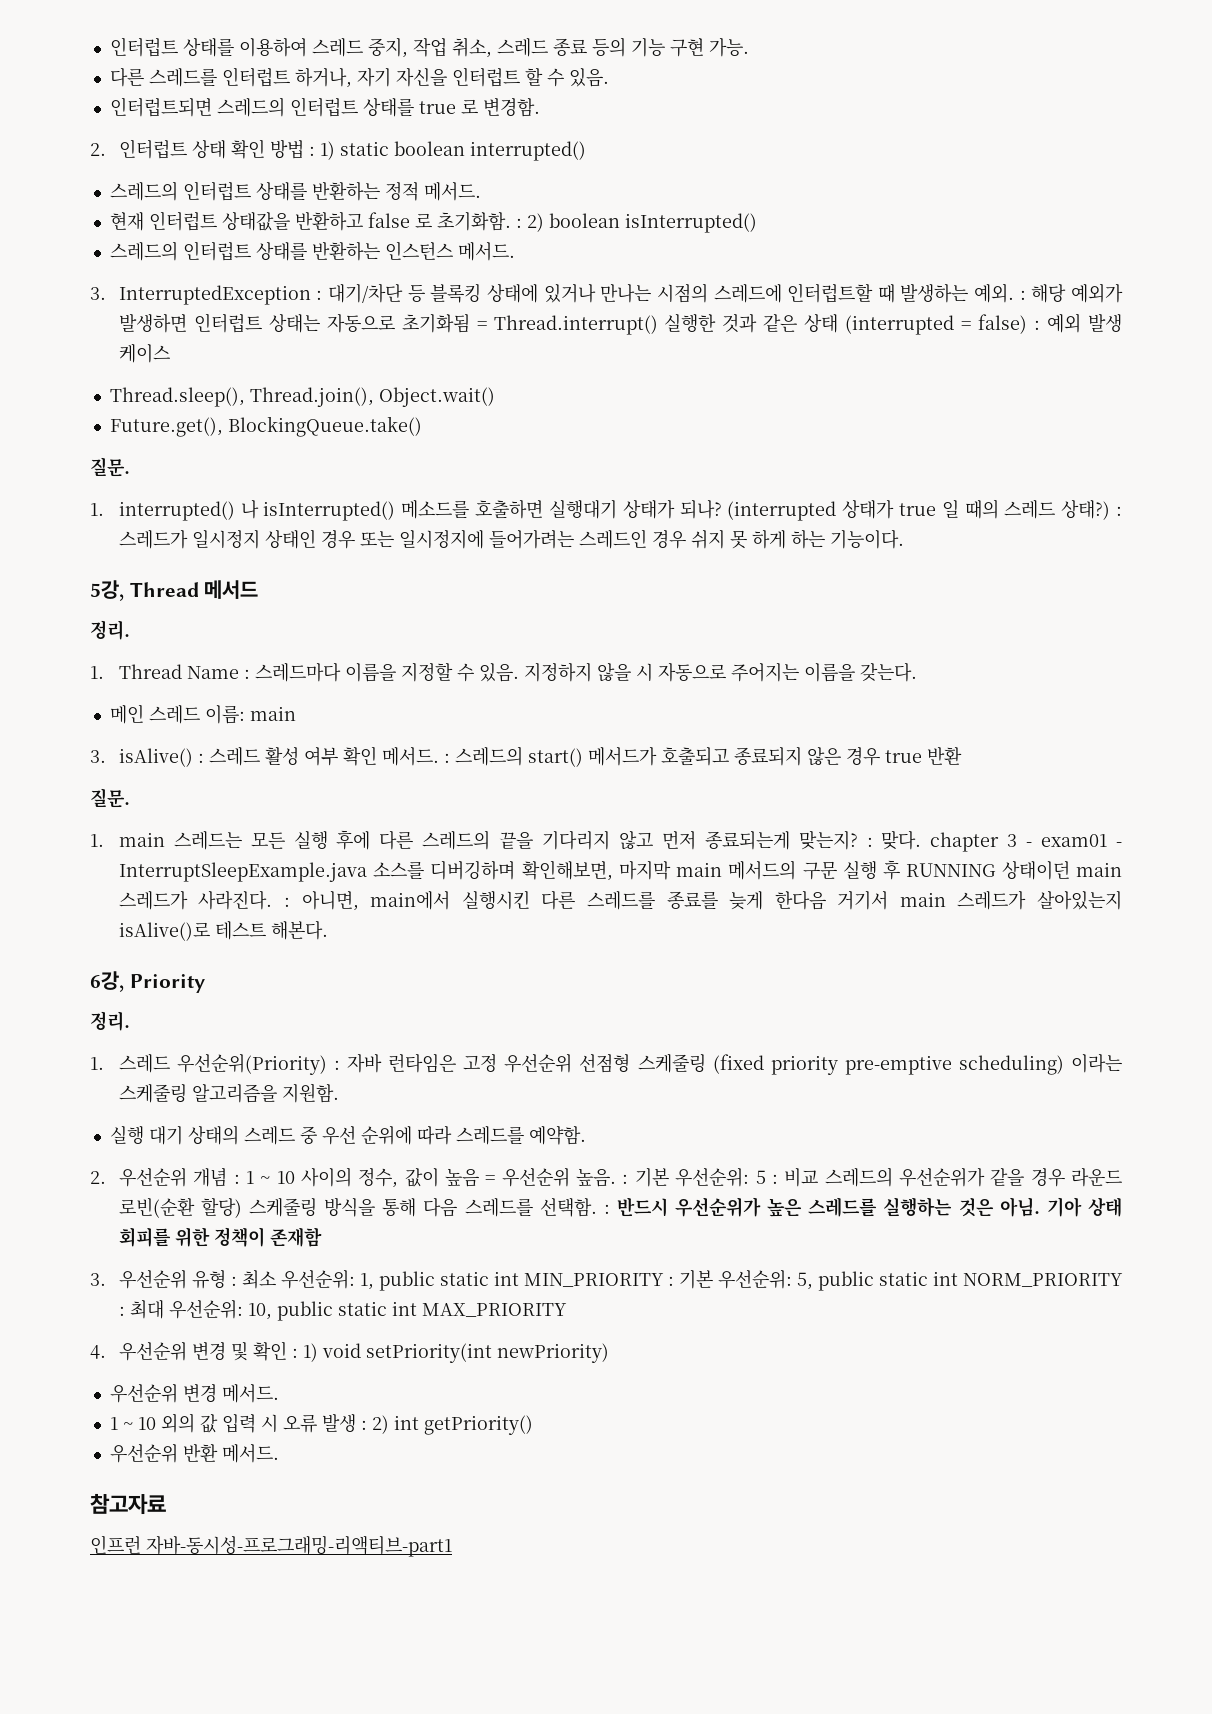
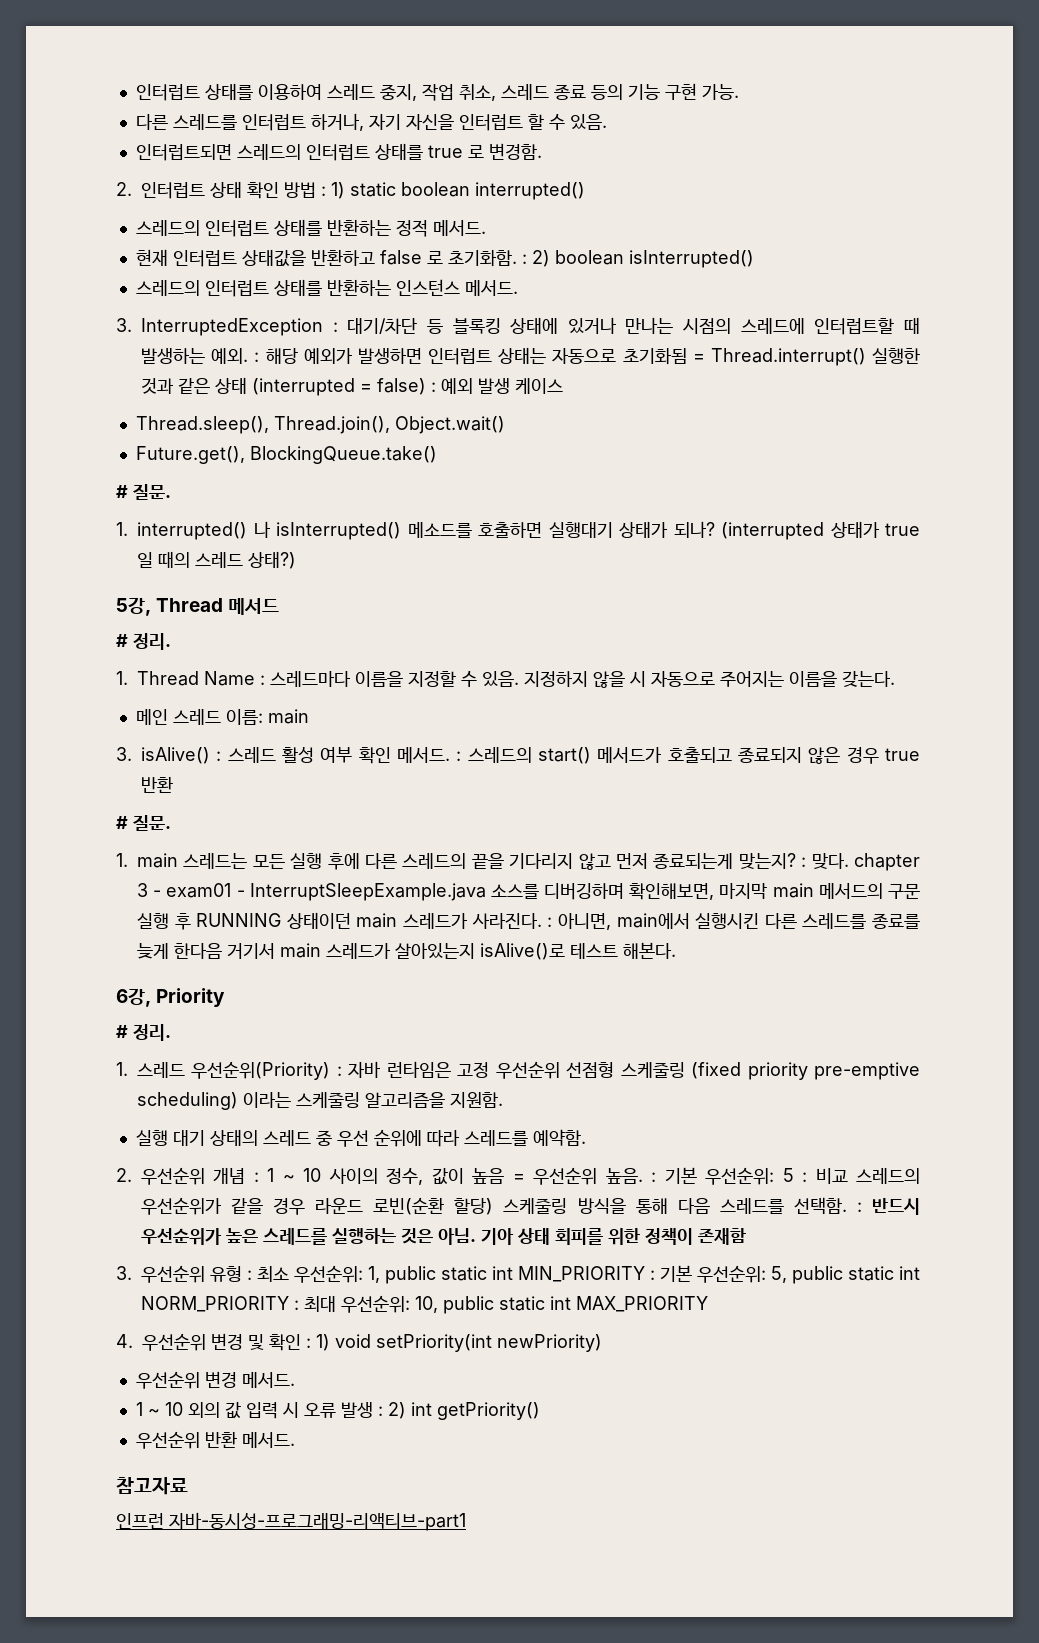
  Future.get(), BlockingQueue.take()
- 질문.
+ # 질문.
- (interrupted 상태가 true 일 때의 스레드 상태?) : 스레드가 일시정지 상태인 경우 또는 일시정지에 들어가려는 스레드인 경우 쉬지 못 하게 하는 기능이다.
+ (interrupted 상태가 true 일 때의 스레드 상태?)
  5강, Thread 메서드
- 정리.
+ # 정리.
  3. isAlive() : 스레드 활성 여부 확인 메서드. : 스레드의 start() 메서드가 호출되고 종료되지 않은 경우 true 반환
- 질문.
+ # 질문.
  6강, Priority
- 정리.
+ # 정리.

